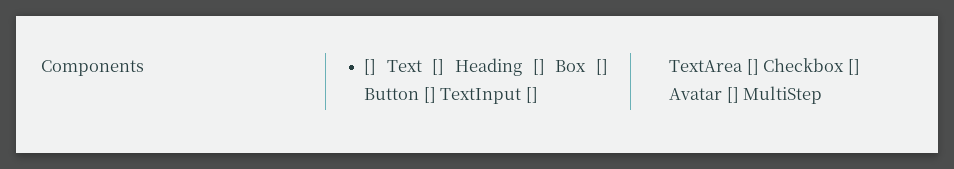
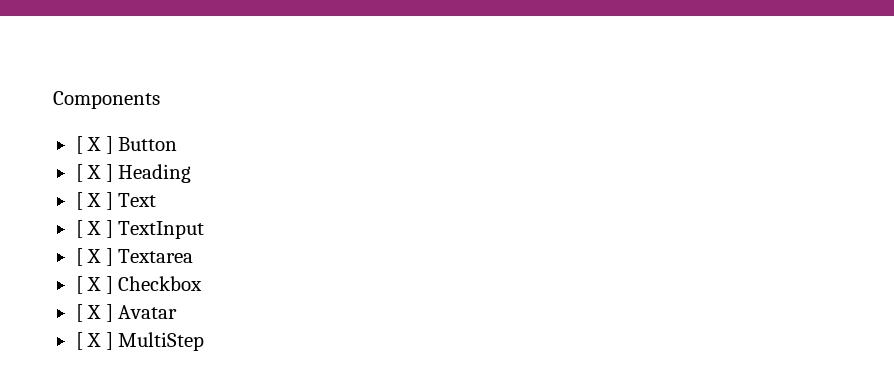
- [] Text [] Heading [] Box [] Button [] TextInput [] TextArea [] Checkbox [] Avatar [] MultiStep
+ [ X ] Button
+ [ X ] Heading
+ [ X ] Text
+ [ X ] TextInput
+ [ X ] Textarea
+ [ X ] Checkbox
+ [ X ] Avatar
+ [ X ] MultiStep

